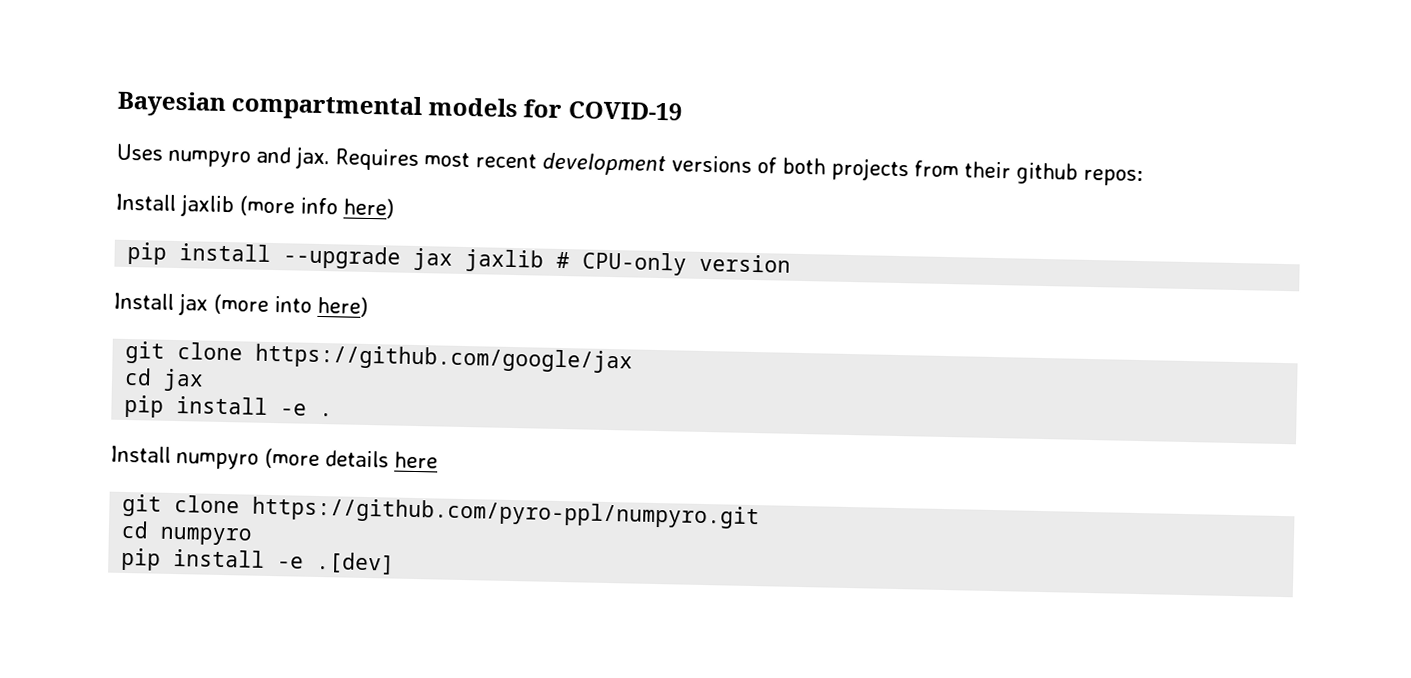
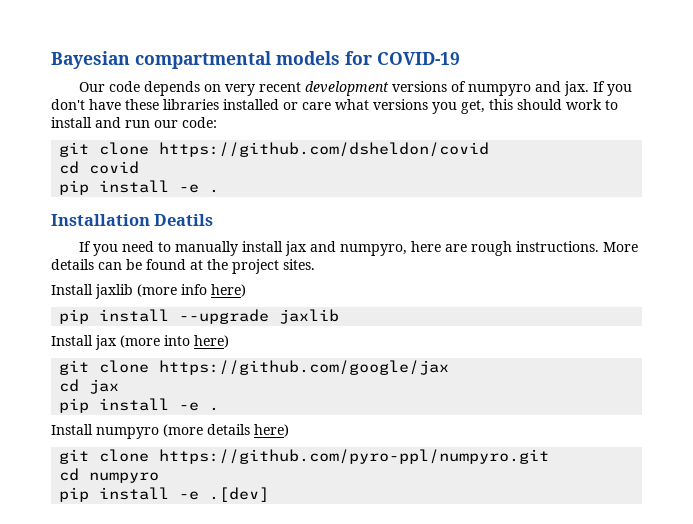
- Uses numpyro and jax. Requires most recent development versions of both projects from their github repos:
+ Our code depends on very recent development versions of numpyro and jax. If you don't have these libraries installed or care what versions you get, this should work to install and run our code:
+ git clone https://github.com/dsheldon/covid
+ cd covid
+ pip install -e .
+ Installation Deatils
+ If you need to manually install jax and numpyro, here are rough instructions. More details can be found at the project sites.
- pip install --upgrade jax jaxlib # CPU-only version
+ pip install --upgrade jaxlib
- Install numpyro (more details here
+ Install numpyro (more details here)

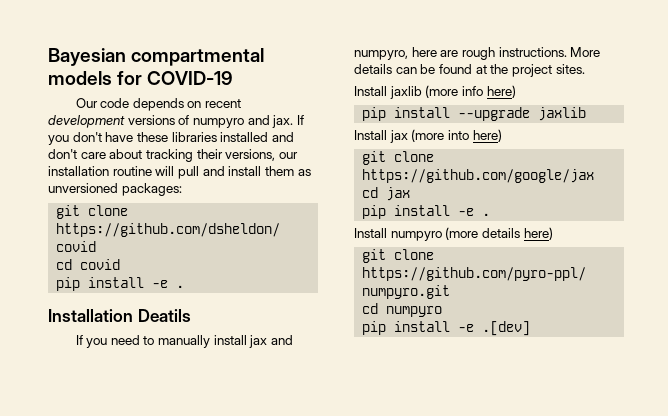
- Our code depends on very recent development versions of numpyro and jax.
+ Our code depends on recent development versions of numpyro and jax.
- If you don't have these libraries installed or care what versions you get, this should work to install and run our code:
+ If you don't have these libraries installed and don't care about tracking their versions, our installation routine will pull and install them as unversioned packages:

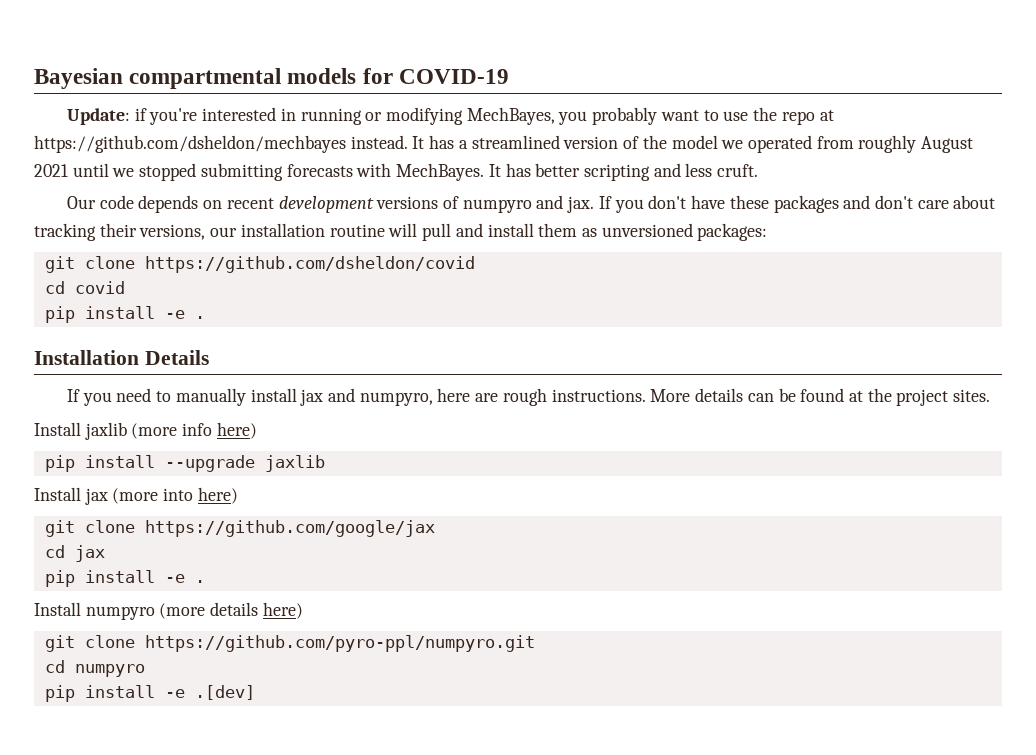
+ Update: if you're interested in running or modifying MechBayes, you probably want to use the repo at https://github.com/dsheldon/mechbayes instead. It has a streamlined version of the model we operated from roughly August 2021 until we stopped submitting forecasts with MechBayes. It has better scripting and less cruft.
- If you don't have these libraries installed and don't care about tracking their versions, our installation routine will pull and install them as unversioned packages:
+ If you don't have these packages and don't care about tracking their versions, our installation routine will pull and install them as unversioned packages:
- Installation Deatils
+ Installation Details

